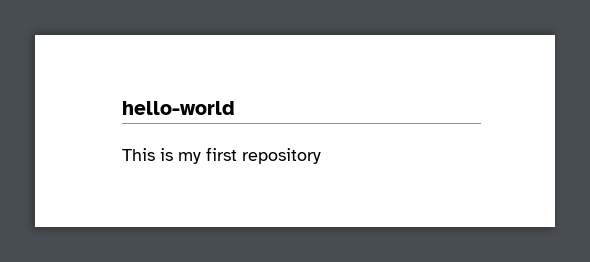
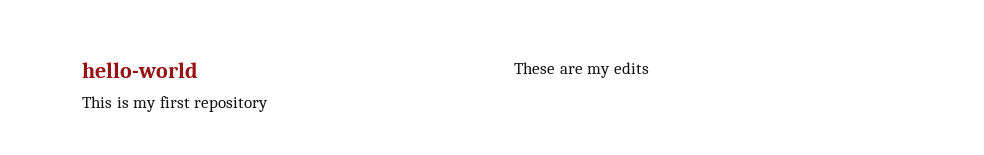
+ These are my edits

